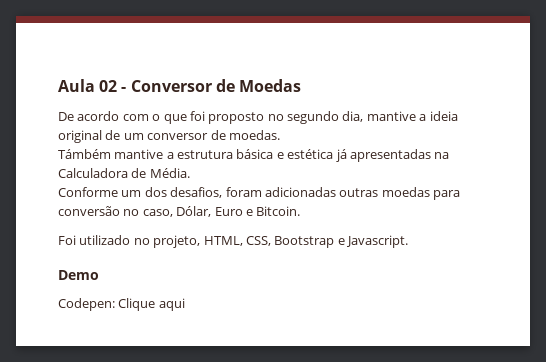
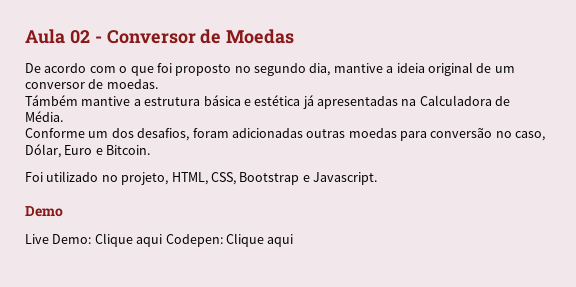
- Codepen: Clique aqui
+ Live Demo: Clique aqui Codepen: Clique aqui

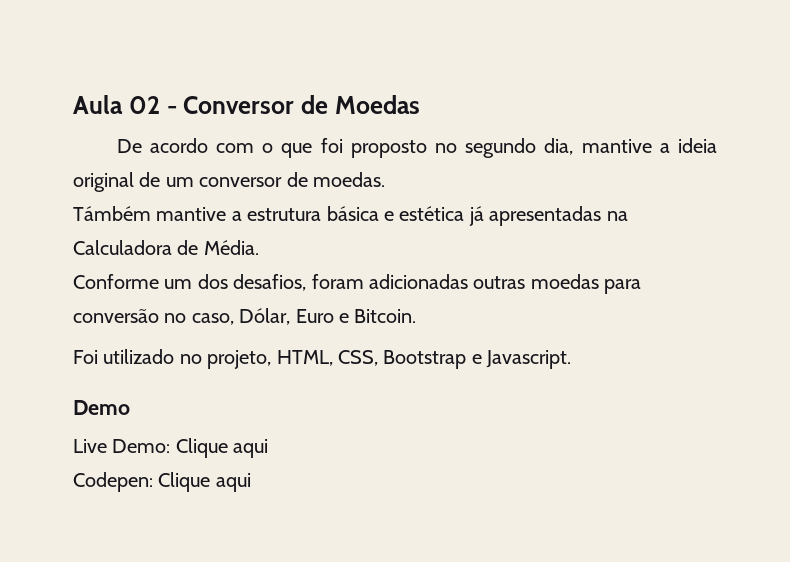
- Live Demo: Clique aqui Codepen: Clique aqui
+ Live Demo: Clique aqui
+ Codepen: Clique aqui

